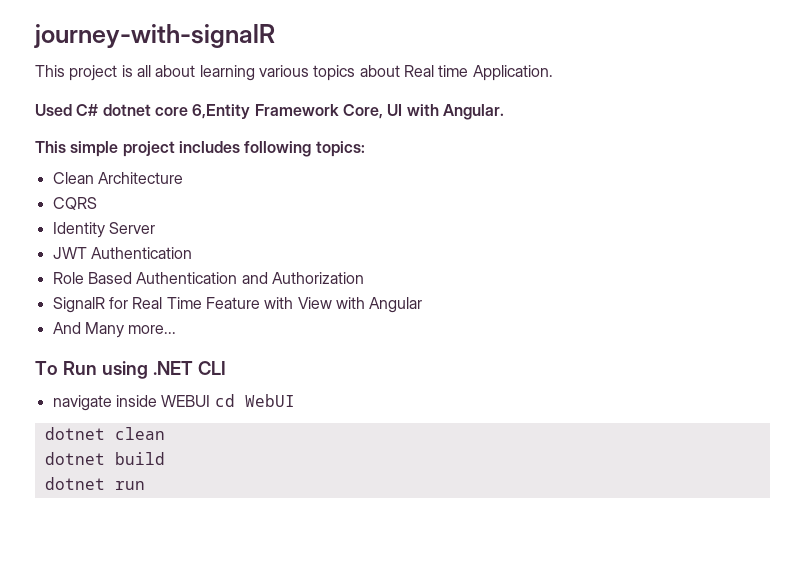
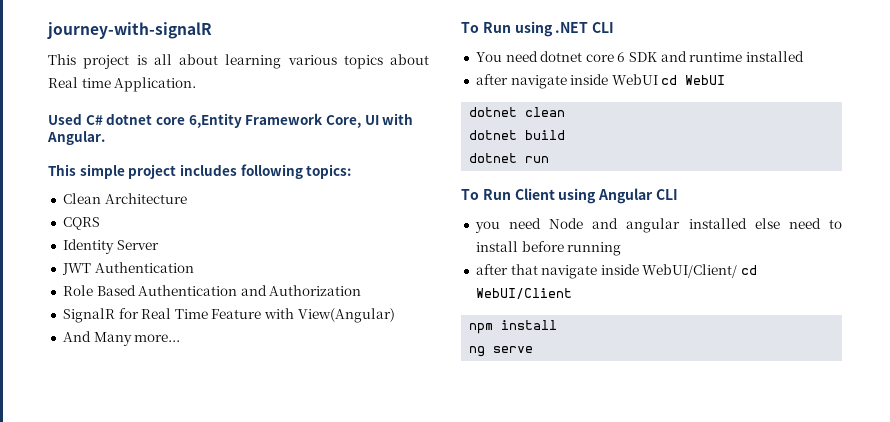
- SignalR for Real Time Feature with View with Angular
+ SignalR for Real Time Feature with View(Angular)
- navigate inside WEBUI cd WebUI
+ You need dotnet core 6 SDK and runtime installed
+ after navigate inside WebUI cd WebUI
+ To Run Client using Angular CLI
+ you need Node and angular installed else need to install before running
+ after that navigate inside WebUI/Client/ cd WebUI/Client
+ npm install
+ ng serve

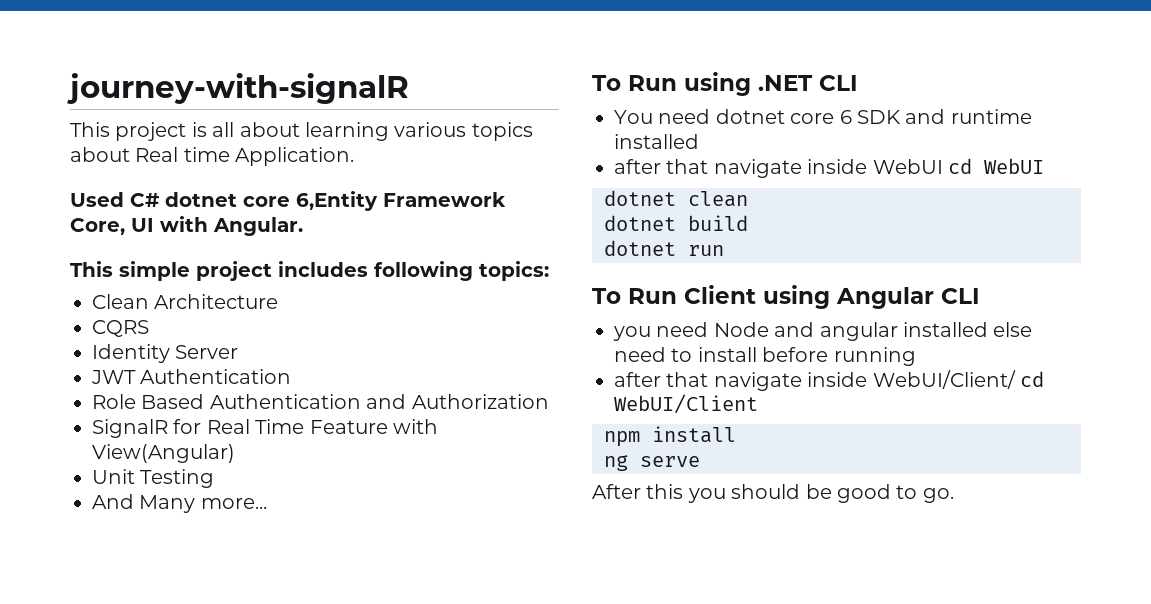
+ Unit Testing
- after navigate inside WebUI cd WebUI
+ after that navigate inside WebUI cd WebUI
+ After this you should be good to go.

